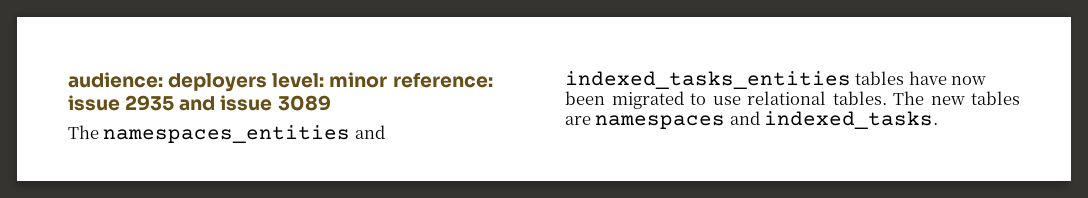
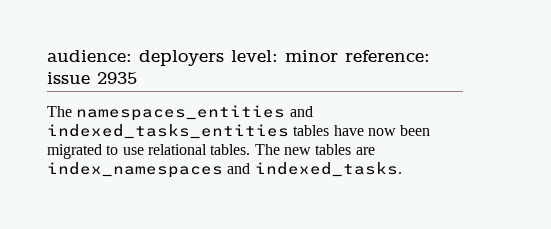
- audience: deployers level: minor reference: issue 2935 and issue 3089
+ audience: deployers level: minor reference: issue 2935
- The new tables are namespaces and indexed_tasks.
+ The new tables are index_namespaces and indexed_tasks.

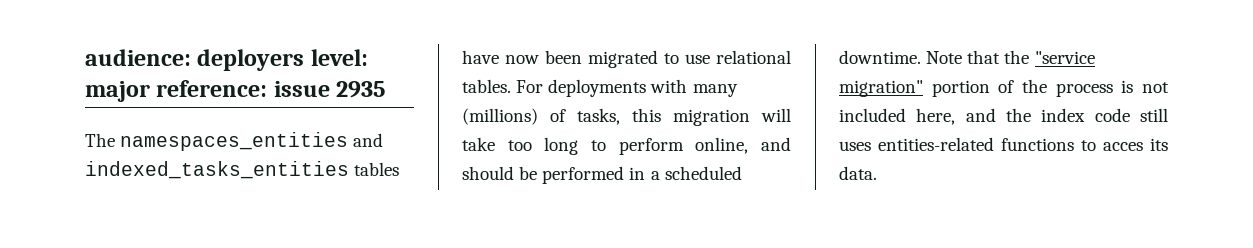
- audience: deployers level: minor reference: issue 2935
+ audience: deployers level: major reference: issue 2935
- The new tables are index_namespaces and indexed_tasks.
+ For deployments with many (millions) of tasks, this migration will take too long to perform online, and should be performed in a scheduled downtime. Note that the "service migration" portion of the process is not included here, and the index code still uses entities-related functions to acces its data.

